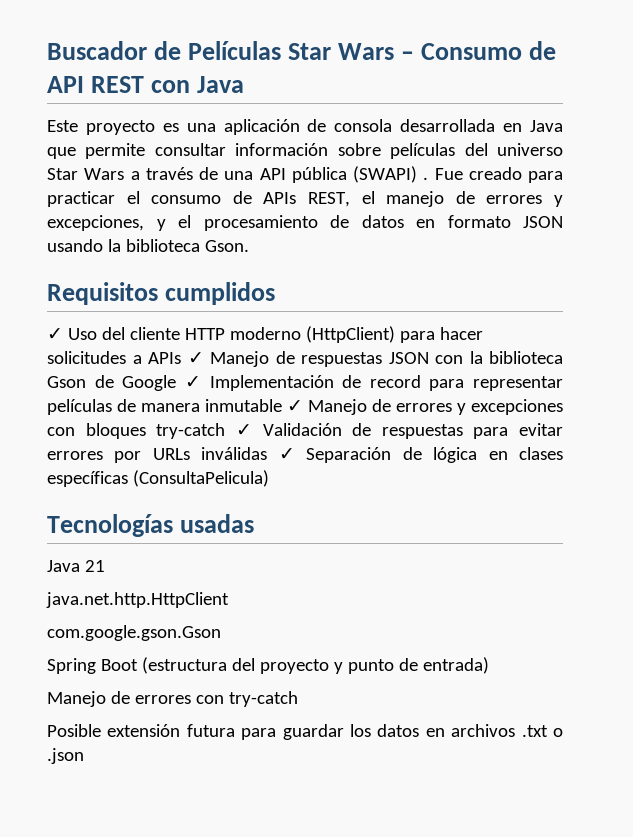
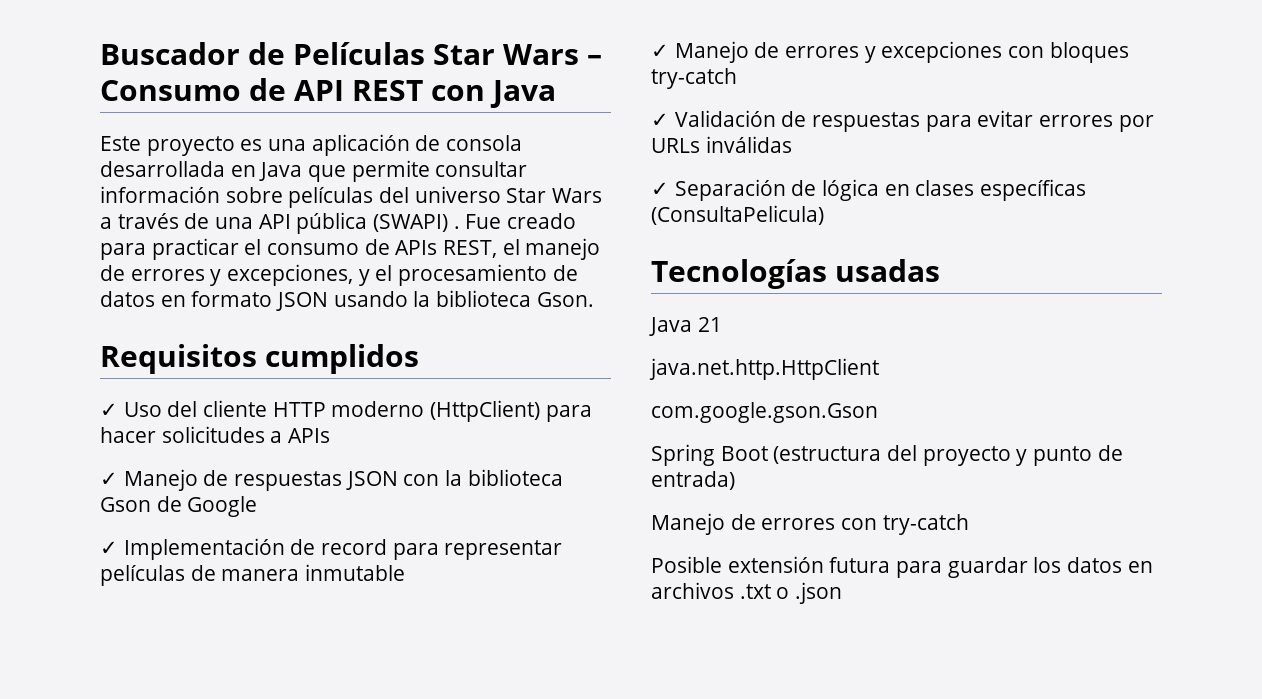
- ✓ Uso del cliente HTTP moderno (HttpClient) para hacer solicitudes a APIs ✓ Manejo de respuestas JSON con la biblioteca Gson de Google ✓ Implementación de record para representar películas de manera inmutable ✓ Manejo de errores y excepciones con bloques try-catch ✓ Validación de respuestas para evitar errores por URLs inválidas ✓ Separación de lógica en clases específicas (ConsultaPelicula)
+ ✓ Uso del cliente HTTP moderno (HttpClient) para hacer solicitudes a APIs
+ ✓ Manejo de respuestas JSON con la biblioteca Gson de Google
+ ✓ Implementación de record para representar películas de manera inmutable
+ ✓ Manejo de errores y excepciones con bloques try-catch
+ ✓ Validación de respuestas para evitar errores por URLs inválidas
+ ✓ Separación de lógica en clases específicas (ConsultaPelicula)

